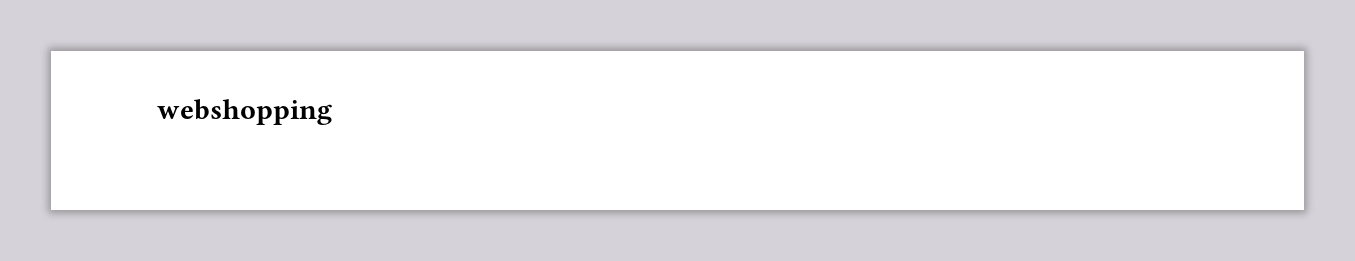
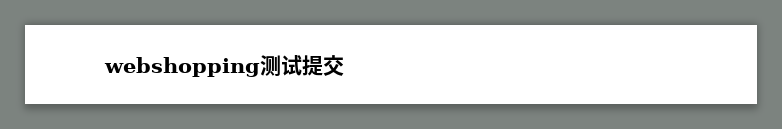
- webshopping
+ webshopping测试提交

